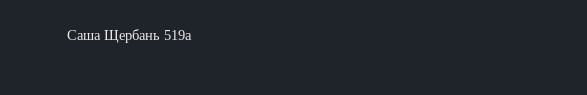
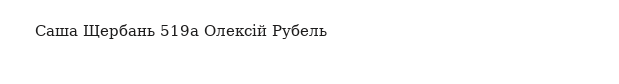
- Саша Щербань 519а
+ Саша Щербань 519а Олексій Рубель

